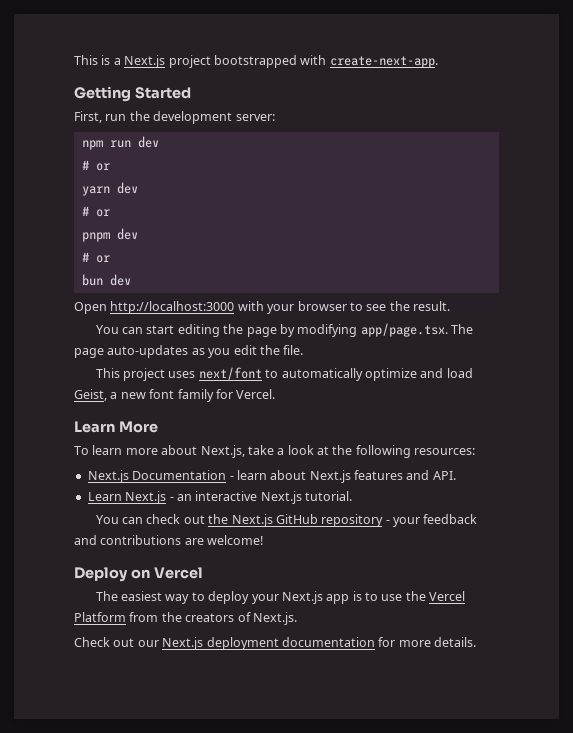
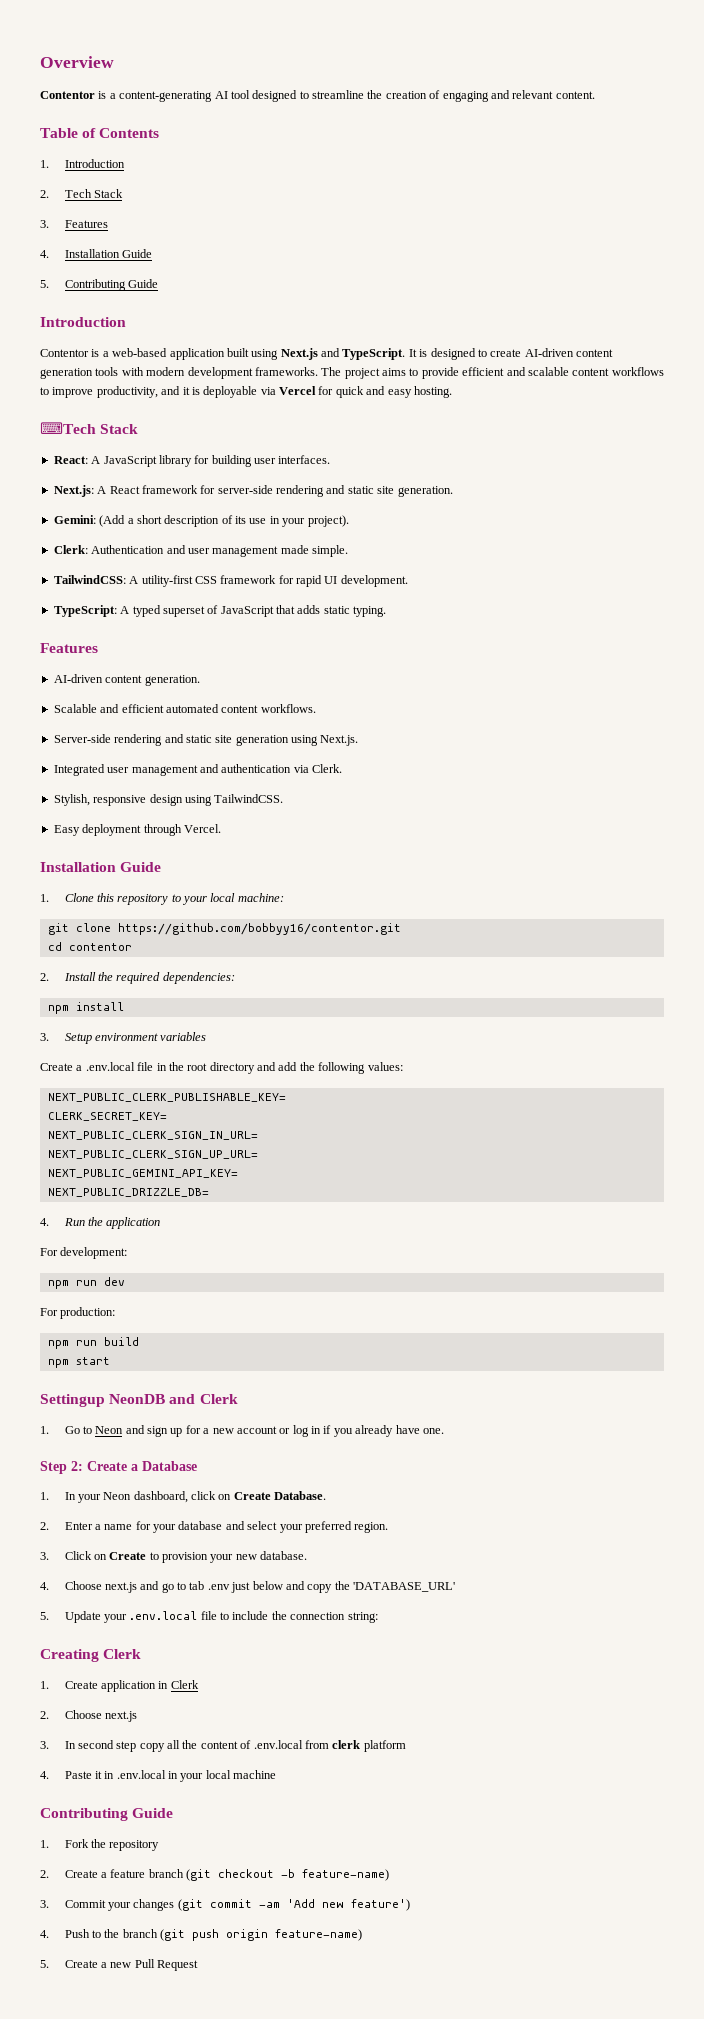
- This is a Next.js project bootstrapped with create-next-app.
- Getting Started
- First, run the development server:
+ Overview
+ Contentor is a content-generating AI tool designed to streamline the creation of engaging and relevant content.
+ Table of Contents
+ 1. Introduction
+ 2. Tech Stack
+ 3. Features
+ 4. Installation Guide
+ 5. Contributing Guide
+ Introduction
+ Contentor is a web-based application built using Next.js and TypeScript. It is designed to create AI-driven content generation tools with modern development frameworks. The project aims to provide efficient and scalable content workflows to improve productivity, and it is deployable via Vercel for quick and easy hosting.
+ ⌨Tech Stack
+ React: A JavaScript library for building user interfaces.
+ Next.js: A React framework for server-side rendering and static site generation.
+ Gemini: (Add a short description of its use in your project).
+ Clerk: Authentication and user management made simple.
+ TailwindCSS: A utility-first CSS framework for rapid UI development.
+ TypeScript: A typed superset of JavaScript that adds static typing.
+ Features
+ AI-driven content generation.
+ Scalable and efficient automated content workflows.
+ Server-side rendering and static site generation using Next.js.
+ Integrated user management and authentication via Clerk.
+ Stylish, responsive design using TailwindCSS.
+ Easy deployment through Vercel.
+ Installation Guide
+ 1. Clone this repository to your local machine:
+ git clone https://github.com/bobbyy16/contentor.git
+ cd contentor
+ 2. Install the required dependencies:
+ npm install
+ 3. Setup environment variables
+ Create a .env.local file in the root directory and add the following values:
+ NEXT_PUBLIC_CLERK_PUBLISHABLE_KEY=
+ CLERK_SECRET_KEY=
+ NEXT_PUBLIC_CLERK_SIGN_IN_URL=
+ NEXT_PUBLIC_CLERK_SIGN_UP_URL=
+ NEXT_PUBLIC_GEMINI_API_KEY=
+ NEXT_PUBLIC_DRIZZLE_DB=
+ 4. Run the application
+ For development:
  npm run dev
- # or
- yarn dev
- # or
- pnpm dev
- # or
- bun dev
- Open http://localhost:3000 with your browser to see the result.
- You can start editing the page by modifying app/page.tsx. The page auto-updates as you edit the file.
- This project uses next/font to automatically optimize and load Geist, a new font family for Vercel.
- Learn More
- To learn more about Next.js, take a look at the following resources:
- Next.js Documentation - learn about Next.js features and API.
- Learn Next.js - an interactive Next.js tutorial.
- You can check out the Next.js GitHub repository - your feedback and contributions are welcome!
- Deploy on Vercel
- The easiest way to deploy your Next.js app is to use the Vercel Platform from the creators of Next.js.
- Check out our Next.js deployment documentation for more details.
+ For production:
+ npm run build
+ npm start
+ Settingup NeonDB and Clerk
+ 1. Go to Neon and sign up for a new account or log in if you already have one.
+ Step 2: Create a Database
+ 1. In your Neon dashboard, click on Create Database.
+ 2. Enter a name for your database and select your preferred region.
+ 3. Click on Create to provision your new database.
+ 4. Choose next.js and go to tab .env just below and copy the 'DATABASE_URL'
+ 5. Update your .env.local file to include the connection string:
+ Creating Clerk
+ 1. Create application in Clerk
+ 2. Choose next.js
+ 3. In second step copy all the content of .env.local from clerk platform
+ 4. Paste it in .env.local in your local machine
+ Contributing Guide
+ 1. Fork the repository
+ 2. Create a feature branch (git checkout -b feature-name)
+ 3. Commit your changes (git commit -am 'Add new feature')
+ 4. Push to the branch (git push origin feature-name)
+ 5. Create a new Pull Request

